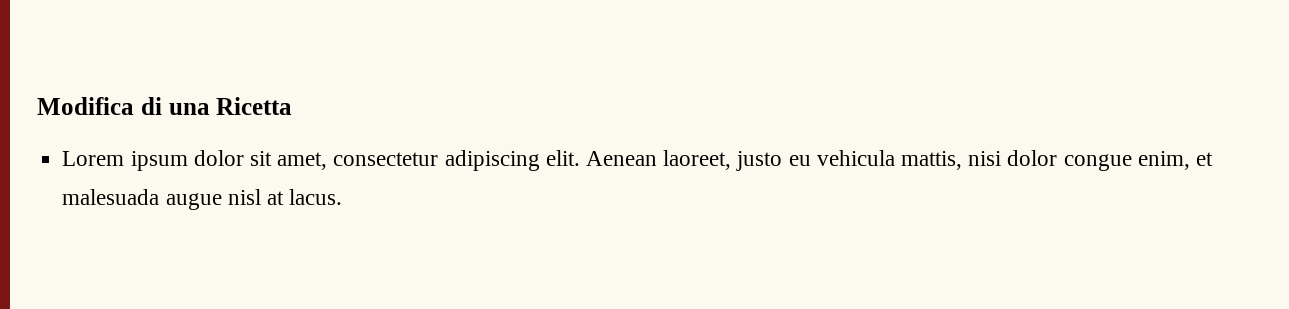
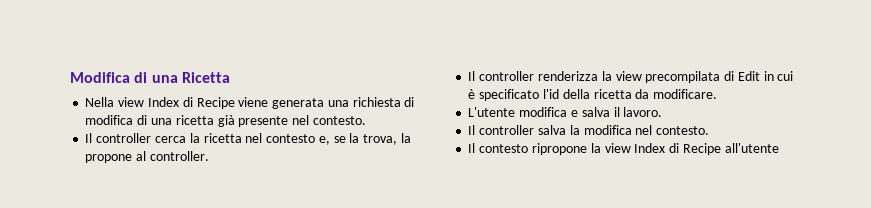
- Lorem ipsum dolor sit amet, consectetur adipiscing elit. Aenean laoreet, justo eu vehicula mattis, nisi dolor congue enim, et malesuada augue nisl at lacus.
+ Nella view Index di Recipe viene generata una richiesta di modifica di una ricetta già presente nel contesto.
+ Il controller cerca la ricetta nel contesto e, se la trova, la propone al controller.
+ Il controller renderizza la view precompilata di Edit in cui è specificato l'id della ricetta da modificare.
+ L'utente modifica e salva il lavoro.
+ Il controller salva la modifica nel contesto.
+ Il contesto ripropone la view Index di Recipe all'utente

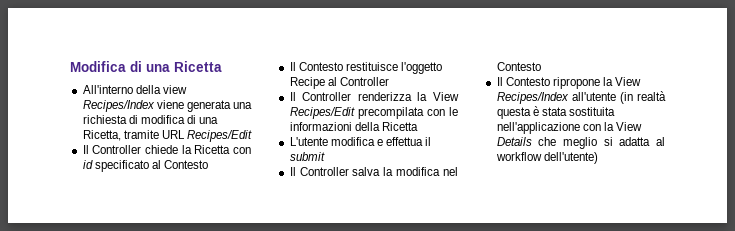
- Nella view Index di Recipe viene generata una richiesta di modifica di una ricetta già presente nel contesto.
- Il controller cerca la ricetta nel contesto e, se la trova, la propone al controller.
- Il controller renderizza la view precompilata di Edit in cui è specificato l'id della ricetta da modificare.
+ All'interno della view Recipes/Index viene generata una richiesta di modifica di una Ricetta, tramite URL Recipes/Edit
+ Il Controller chiede la Ricetta con id specificato al Contesto
+ Il Contesto restituisce l'oggetto Recipe al Controller
+ Il Controller renderizza la View Recipes/Edit precompilata con le informazioni della Ricetta
- L'utente modifica e salva il lavoro.
- Il controller salva la modifica nel contesto.
- Il contesto ripropone la view Index di Recipe all'utente
+ L'utente modifica e effettua il submit
+ Il Controller salva la modifica nel Contesto
+ Il Contesto ripropone la View Recipes/Index all'utente (in realtà questa è stata sostituita nell'applicazione con la View Details che meglio si adatta al workflow dell'utente)

